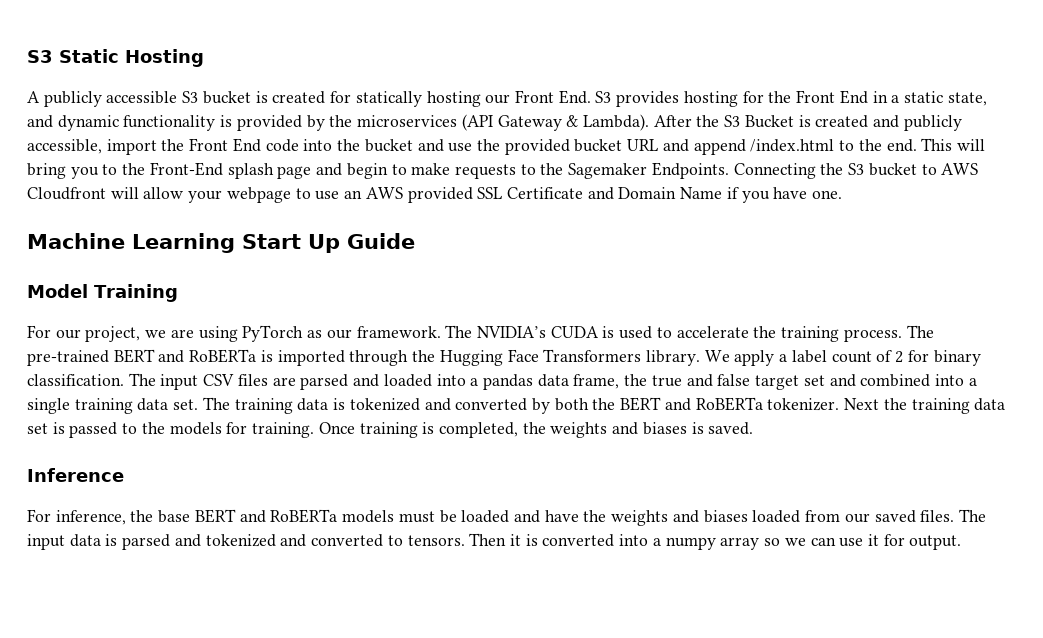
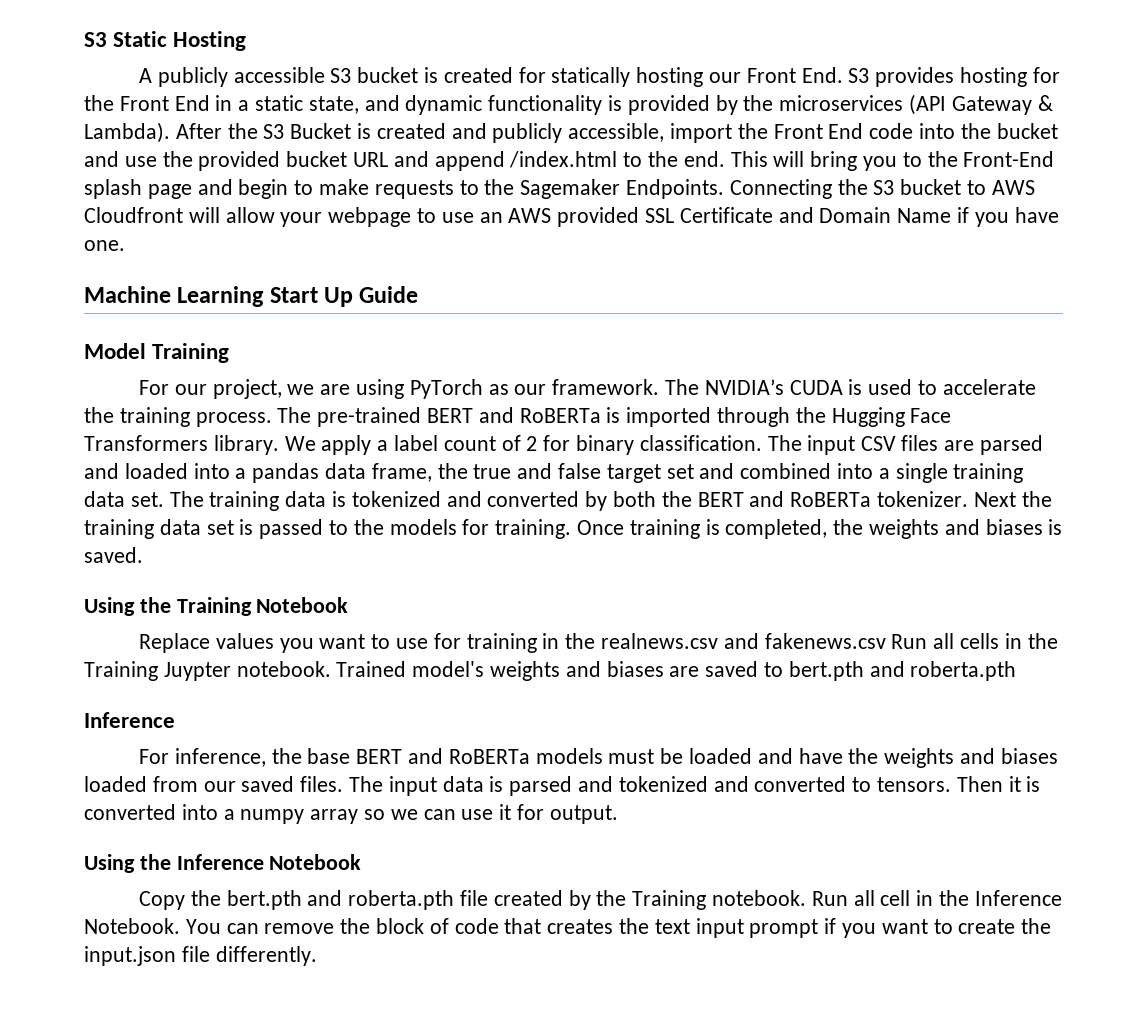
+ Using the Training Notebook
+ Replace values you want to use for training in the realnews.csv and fakenews.csv Run all cells in the Training Juypter notebook. Trained model's weights and biases are saved to bert.pth and roberta.pth
+ Using the Inference Notebook
+ Copy the bert.pth and roberta.pth file created by the Training notebook. Run all cell in the Inference Notebook. You can remove the block of code that creates the text input prompt if you want to create the input.json file differently.

